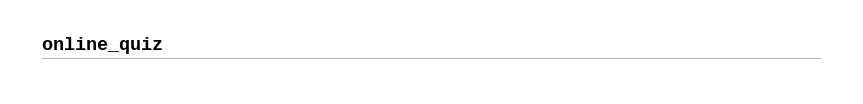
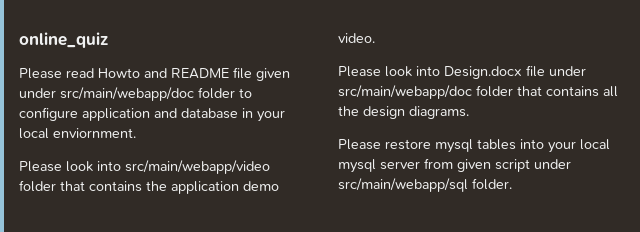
+ Please read Howto and README file given under src/main/webapp/doc folder to configure application and database in your local enviornment.
+ Please look into src/main/webapp/video folder that contains the application demo video.
+ Please look into Design.docx file under src/main/webapp/doc folder that contains all the design diagrams.
+ Please restore mysql tables into your local mysql server from given script under src/main/webapp/sql folder.

